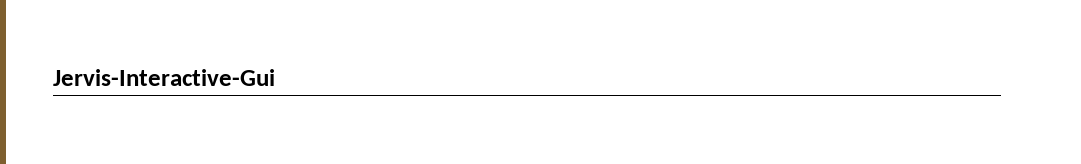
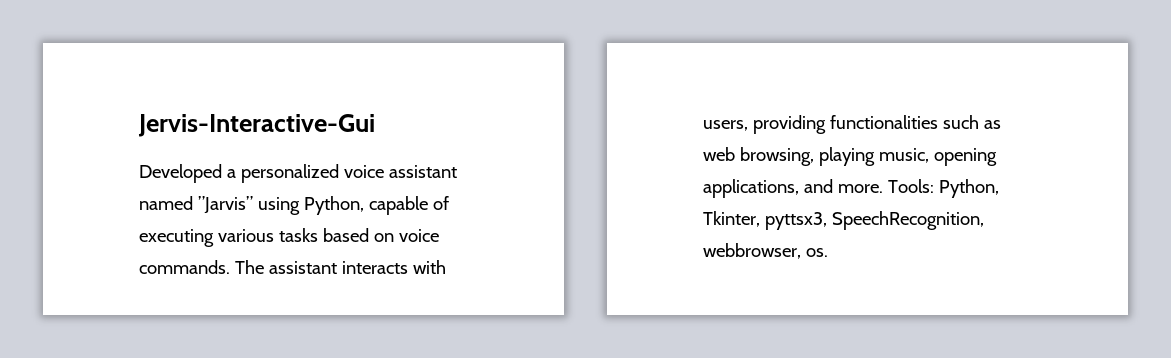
+ Developed a personalized voice assistant named ”Jarvis” using Python, capable of executing various tasks based on voice commands. The assistant interacts with users, providing functionalities such as web browsing, playing music, opening applications, and more. Tools: Python, Tkinter, pyttsx3, SpeechRecognition, webbrowser, os.

